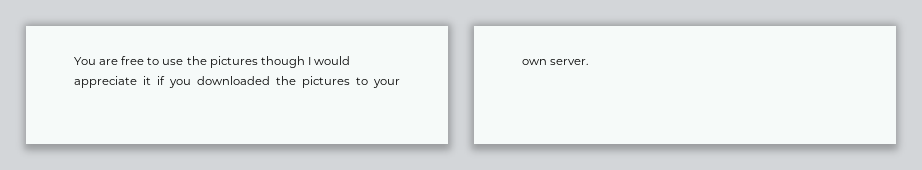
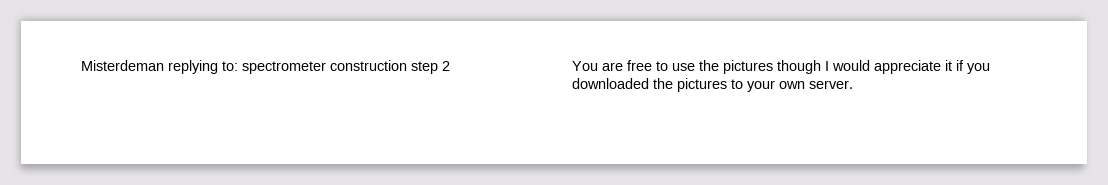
+ Misterdeman replying to: spectrometer construction step 2

